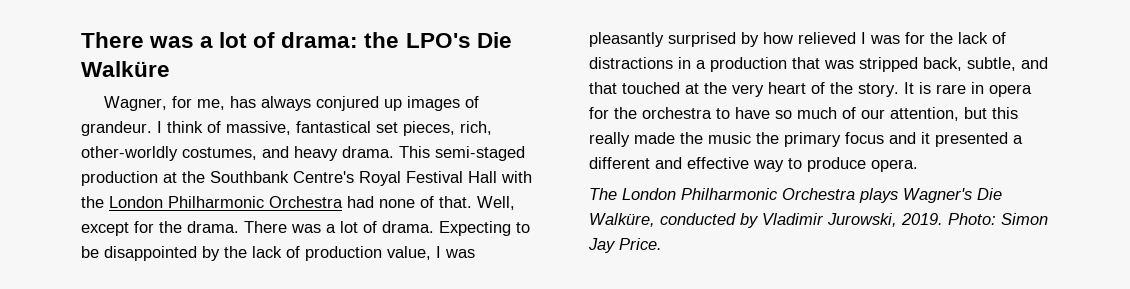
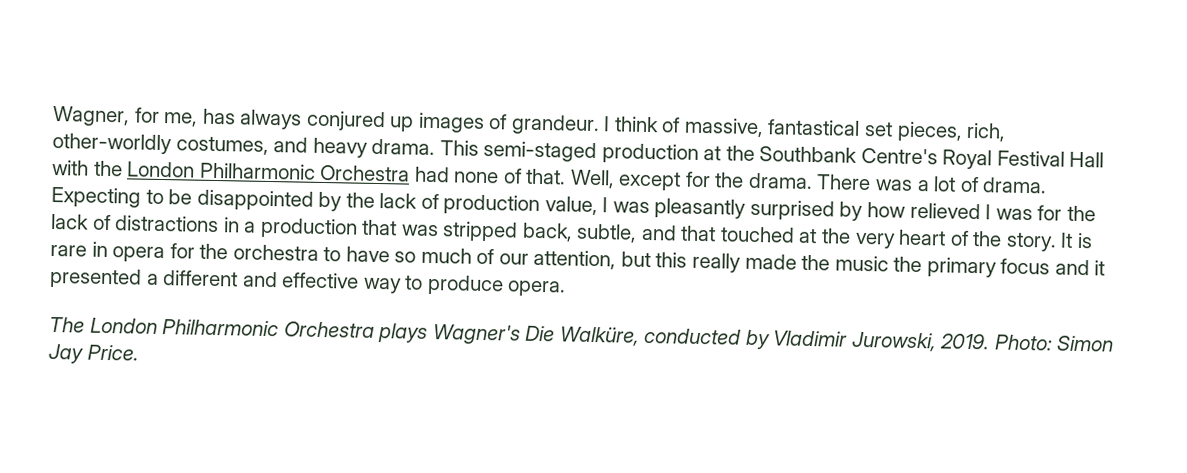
- There was a lot of drama: the LPO's Die Walküre

